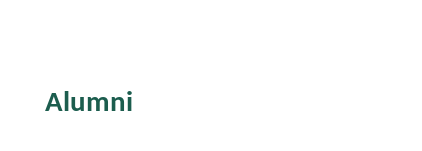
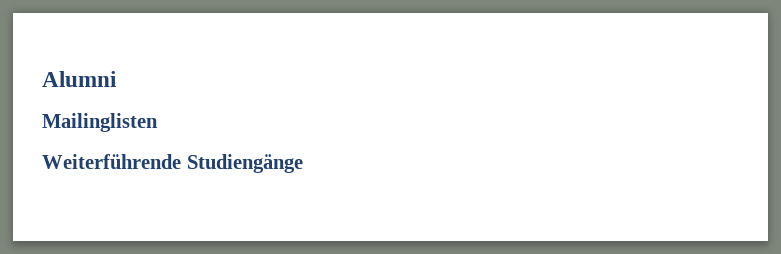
+ Mailinglisten
+ Weiterführende Studiengänge

